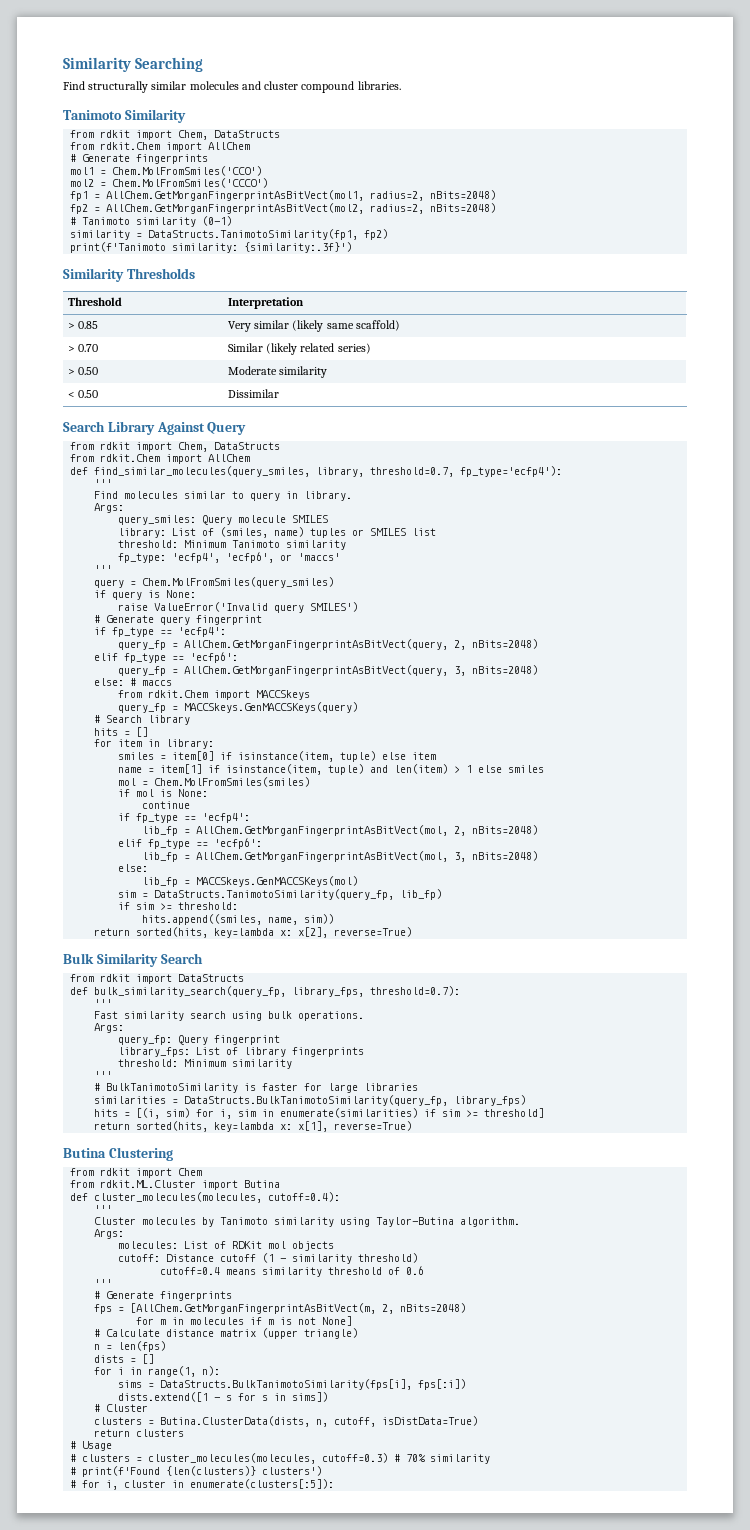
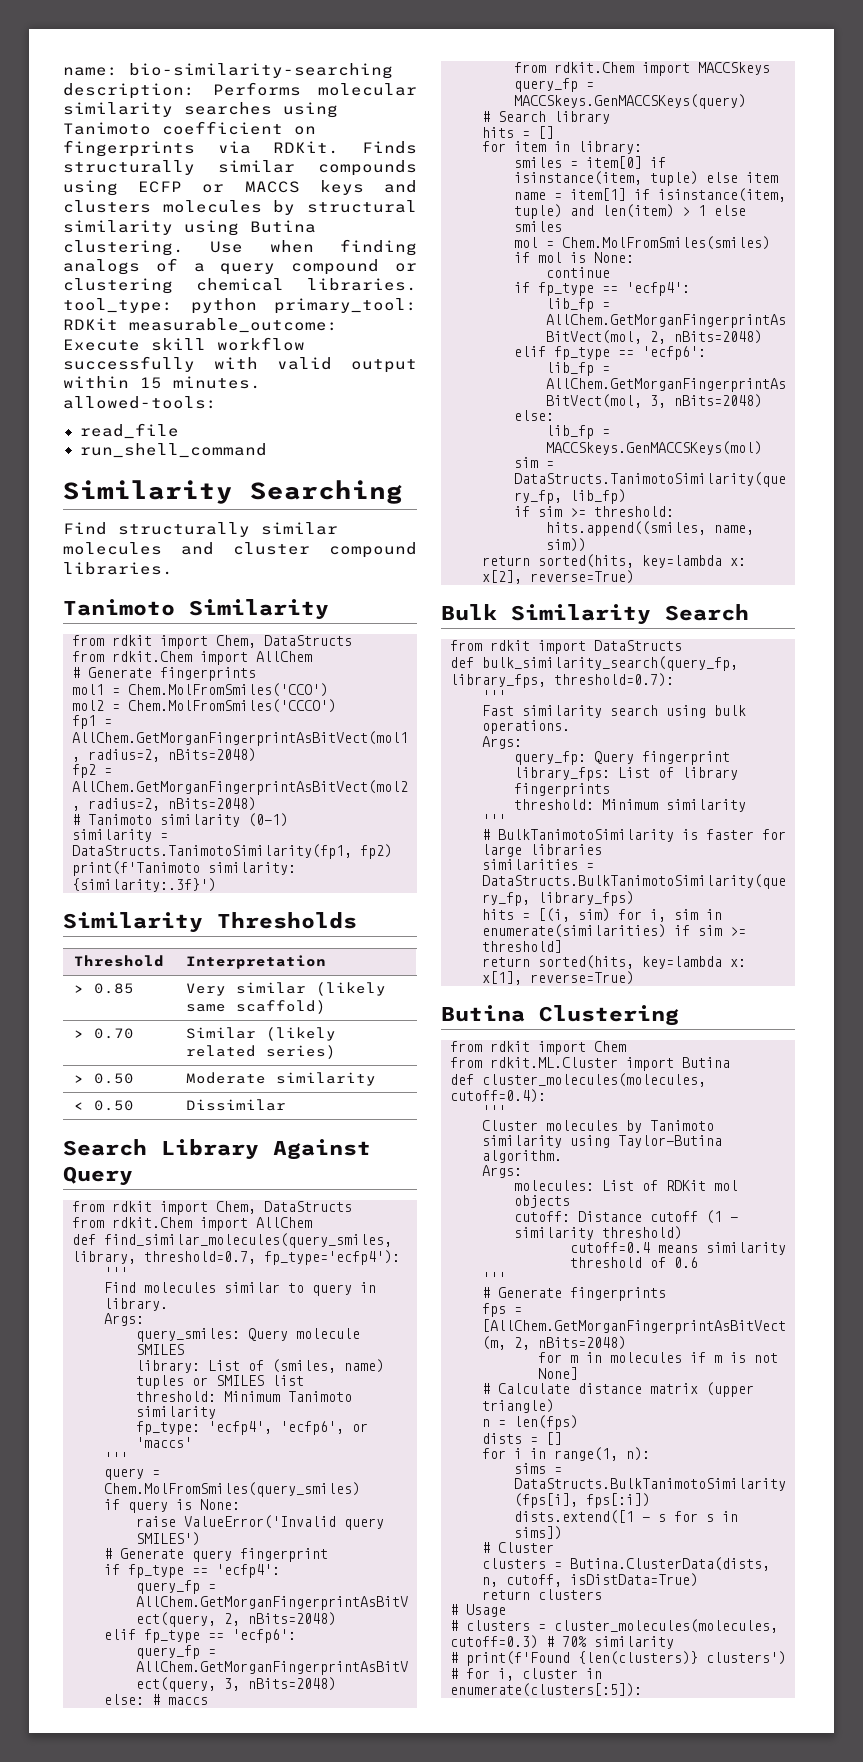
+ name: bio-similarity-searching description: Performs molecular similarity searches using Tanimoto coefficient on fingerprints via RDKit. Finds structurally similar compounds using ECFP or MACCS keys and clusters molecules by structural similarity using Butina clustering. Use when finding analogs of a query compound or clustering chemical libraries. tool_type: python primary_tool: RDKit measurable_outcome: Execute skill workflow successfully with valid output within 15 minutes. allowed-tools:
+ read_file
+ run_shell_command

